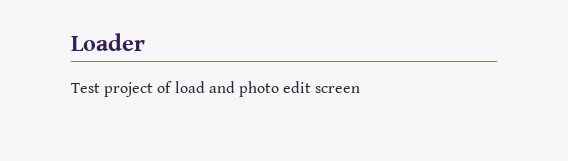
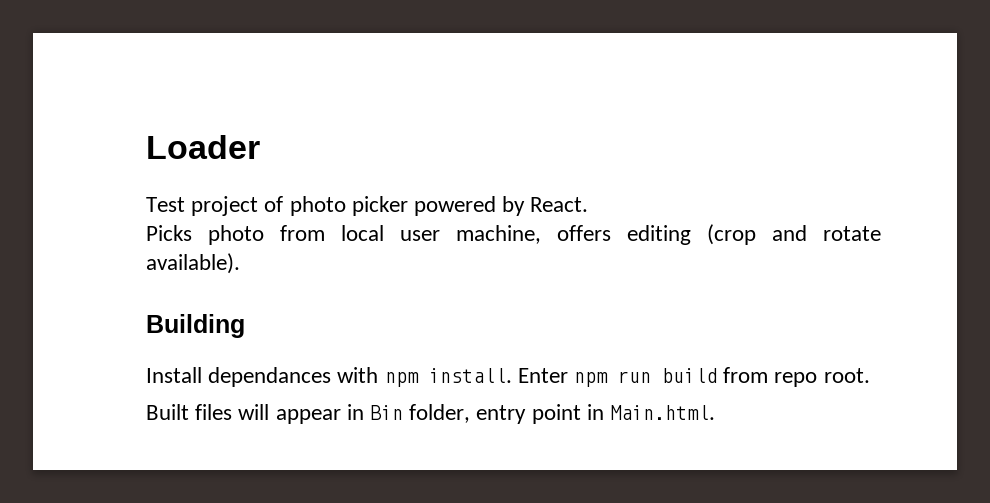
- Test project of load and photo edit screen
+ Test project of photo picker powered by React.
+ Picks photo from local user machine, offers editing (crop and rotate available).
+ Building
+ Install dependances with npm install. Enter npm run build from repo root.
+ Built files will appear in Bin folder, entry point in Main.html.

